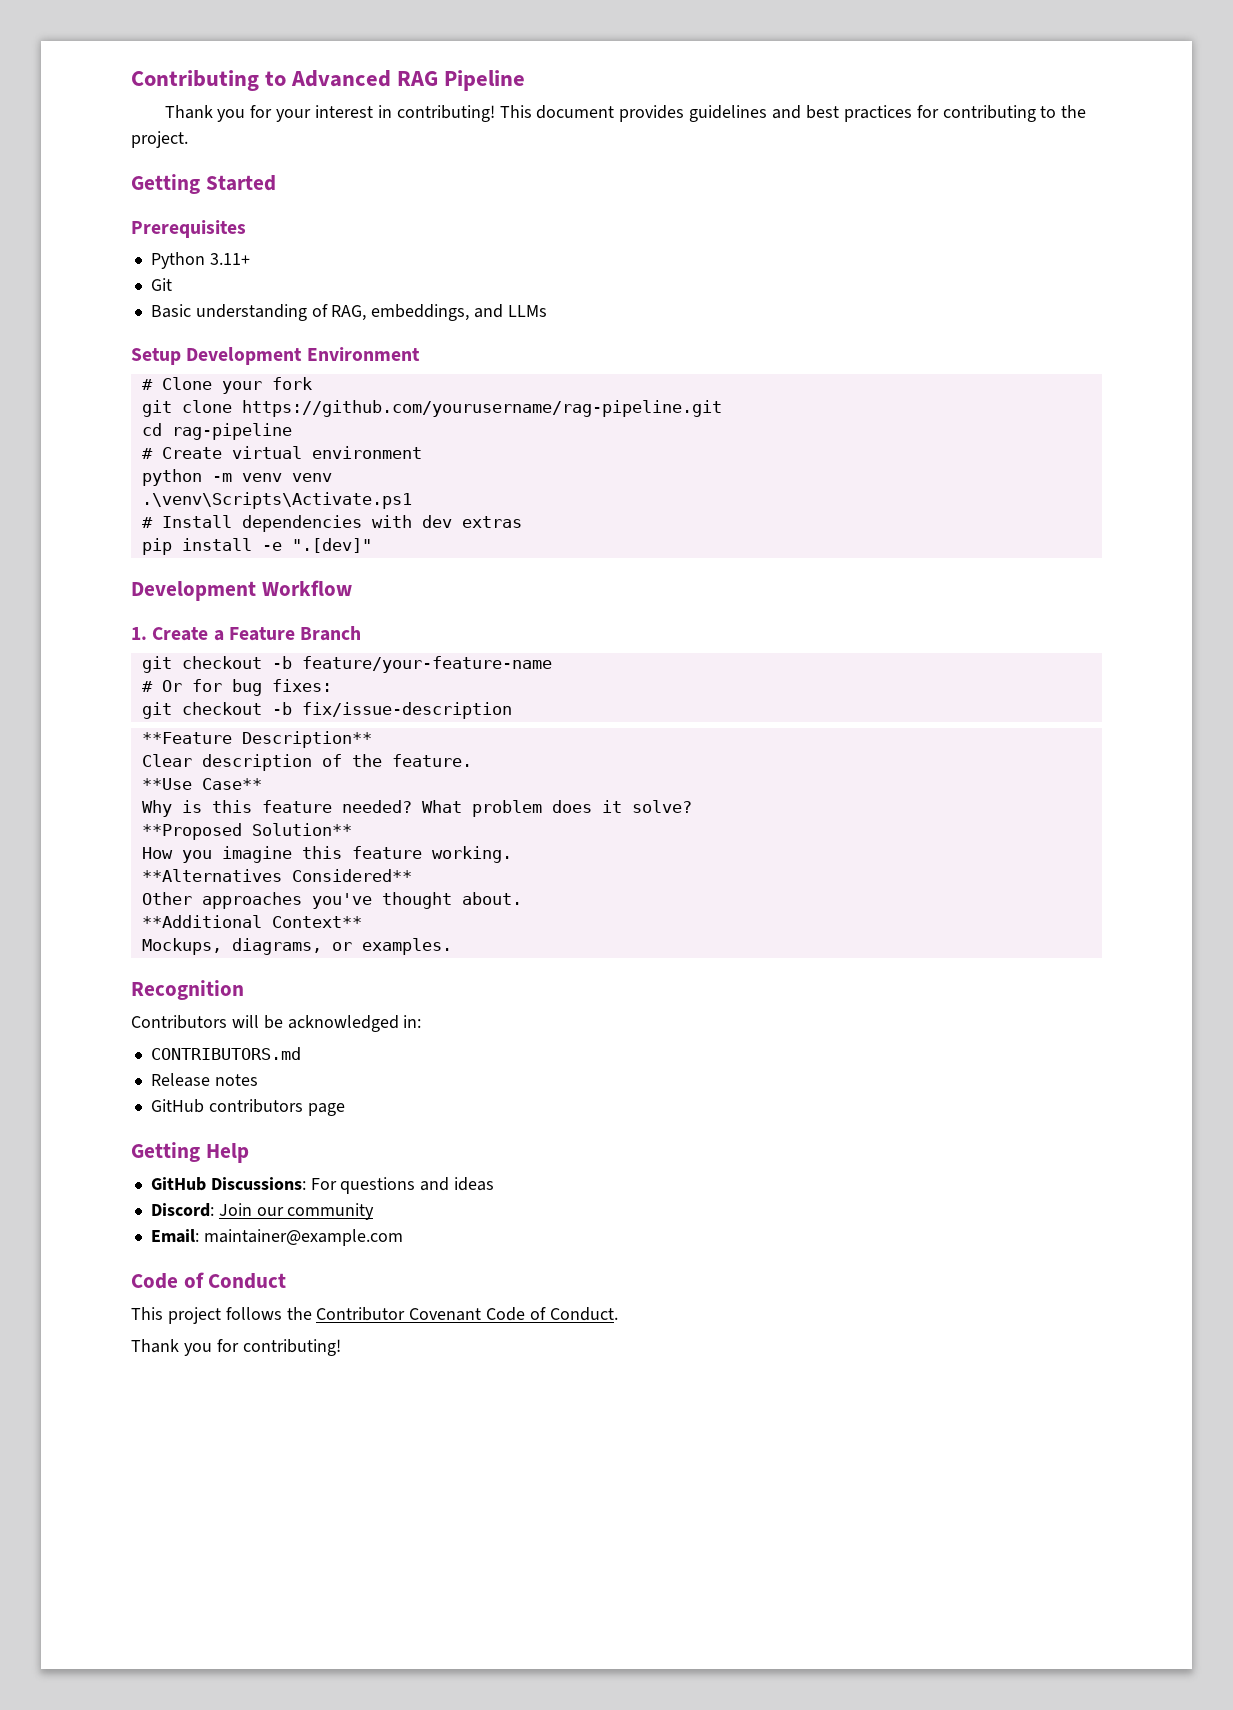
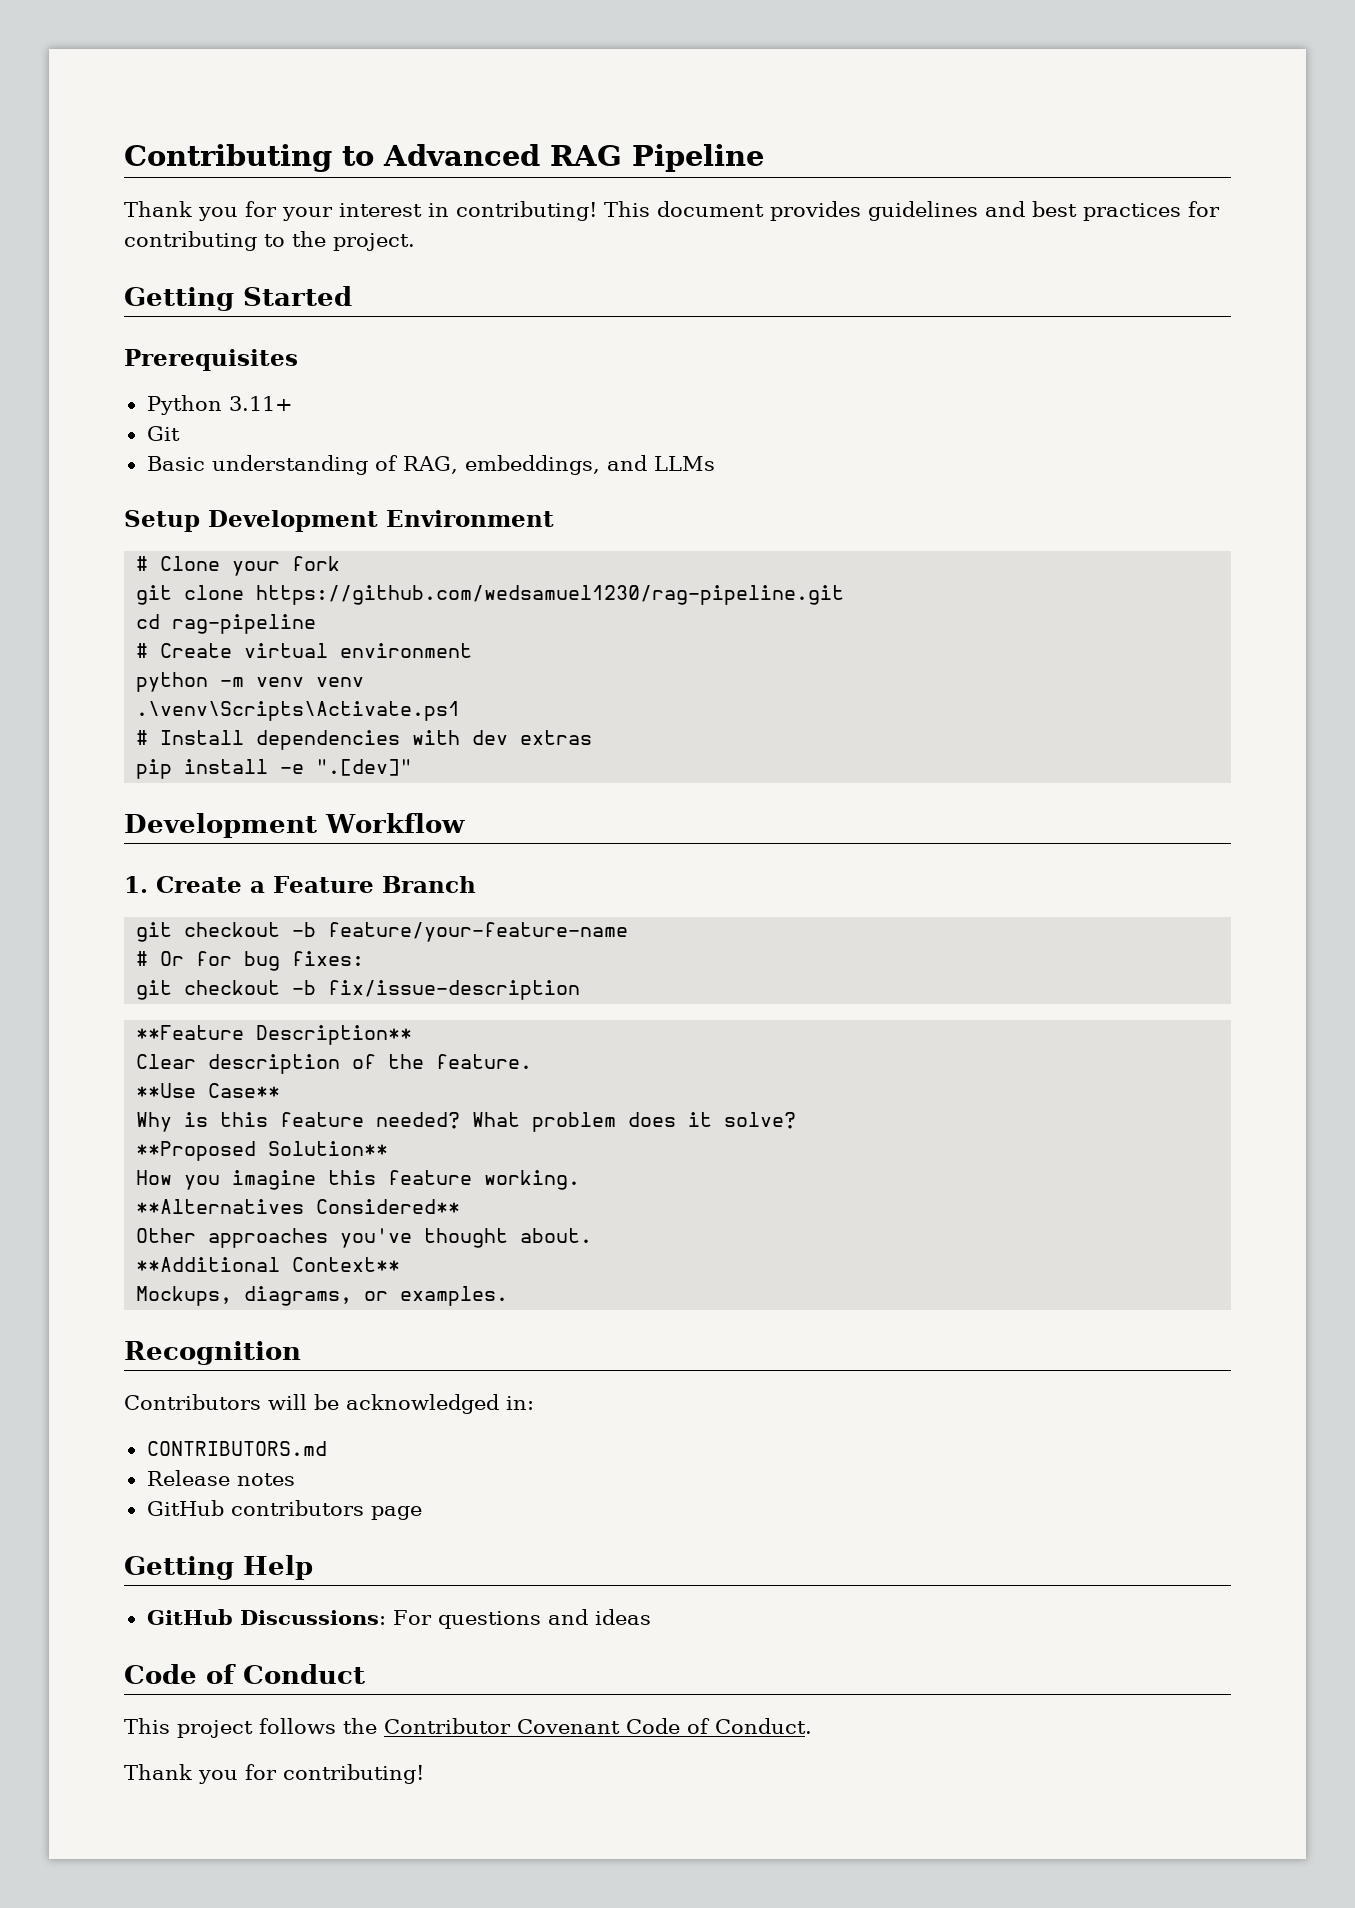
- git clone https://github.com/yourusername/rag-pipeline.git
+ git clone https://github.com/wedsamuel1230/rag-pipeline.git
- Discord: Join our community
- Email: maintainer@example.com

